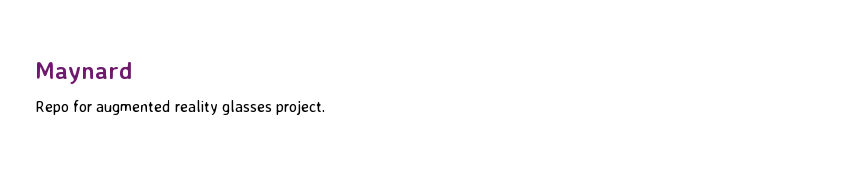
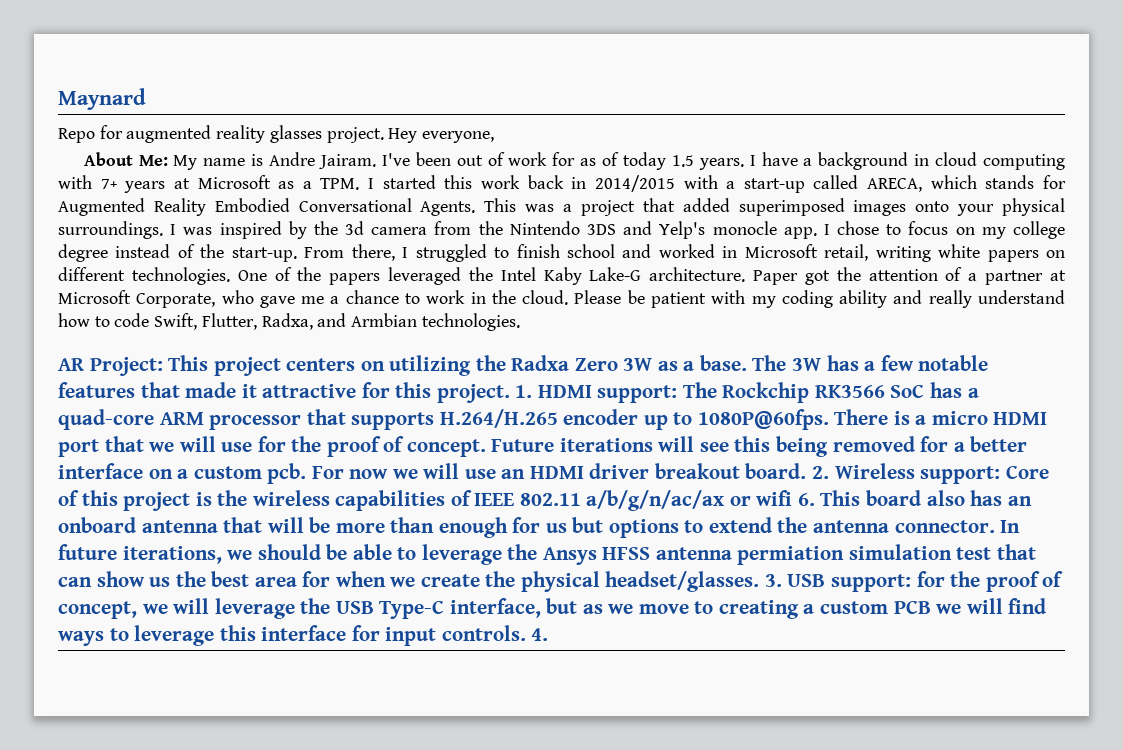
+ Hey everyone,
+ About Me: My name is Andre Jairam. I've been out of work for as of today 1.5 years. I have a background in cloud computing with 7+ years at Microsoft as a TPM. I started this work back in 2014/2015 with a start-up called ARECA, which stands for Augmented Reality Embodied Conversational Agents. This was a project that added superimposed images onto your physical surroundings. I was inspired by the 3d camera from the Nintendo 3DS and Yelp's monocle app. I chose to focus on my college degree instead of the start-up. From there, I struggled to finish school and worked in Microsoft retail, writing white papers on different technologies. One of the papers leveraged the Intel Kaby Lake-G architecture. Paper got the attention of a partner at Microsoft Corporate, who gave me a chance to work in the cloud. Please be patient with my coding ability and really understand how to code Swift, Flutter, Radxa, and Armbian technologies.
+ AR Project: This project centers on utilizing the Radxa Zero 3W as a base. The 3W has a few notable features that made it attractive for this project. 1. HDMI support: The Rockchip RK3566 SoC has a quad-core ARM processor that supports H.264/H.265 encoder up to 1080P@60fps. There is a micro HDMI port that we will use for the proof of concept. Future iterations will see this being removed for a better interface on a custom pcb. For now we will use an HDMI driver breakout board. 2. Wireless support: Core of this project is the wireless capabilities of IEEE 802.11 a/b/g/n/ac/ax or wifi 6. This board also has an onboard antenna that will be more than enough for us but options to extend the antenna connector. In future iterations, we should be able to leverage the Ansys HFSS antenna permiation simulation test that can show us the best area for when we create the physical headset/glasses. 3. USB support: for the proof of concept, we will leverage the USB Type-C interface, but as we move to creating a custom PCB we will find ways to leverage this interface for input controls. 4.

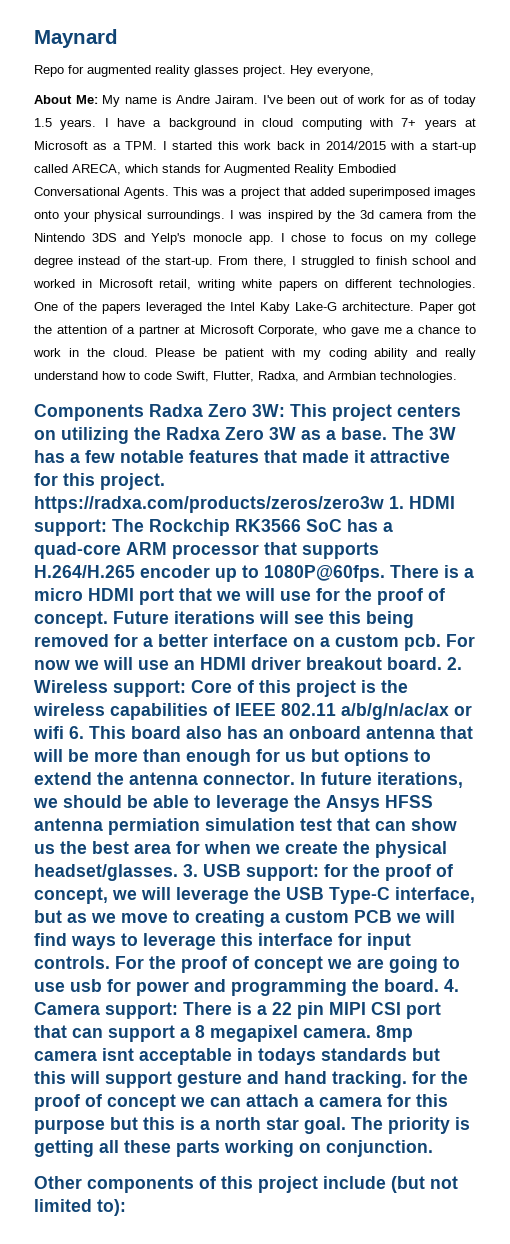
- AR Project: This project centers on utilizing the Radxa Zero 3W as a base.
+ Components Radxa Zero 3W: This project centers on utilizing the Radxa Zero 3W as a base.
- The 3W has a few notable features that made it attractive for this project. 1. HDMI support: The Rockchip RK3566 SoC has a quad-core ARM processor that supports H.264/H.265 encoder up to 1080P@60fps.
+ The 3W has a few notable features that made it attractive for this project. https://radxa.com/products/zeros/zero3w 1. HDMI support: The Rockchip RK3566 SoC has a quad-core ARM processor that supports H.264/H.265 encoder up to 1080P@60fps.
- 4.
+ For the proof of concept we are going to use usb for power and programming the board. 4. Camera support: There is a 22 pin MIPI CSI port that can support a 8 megapixel camera. 8mp camera isnt acceptable in todays standards but this will support gesture and hand tracking. for the proof of concept we can attach a camera for this purpose but this is a north star goal. The priority is getting all these parts working on conjunction.
+ Other components of this project include (but not limited to):

